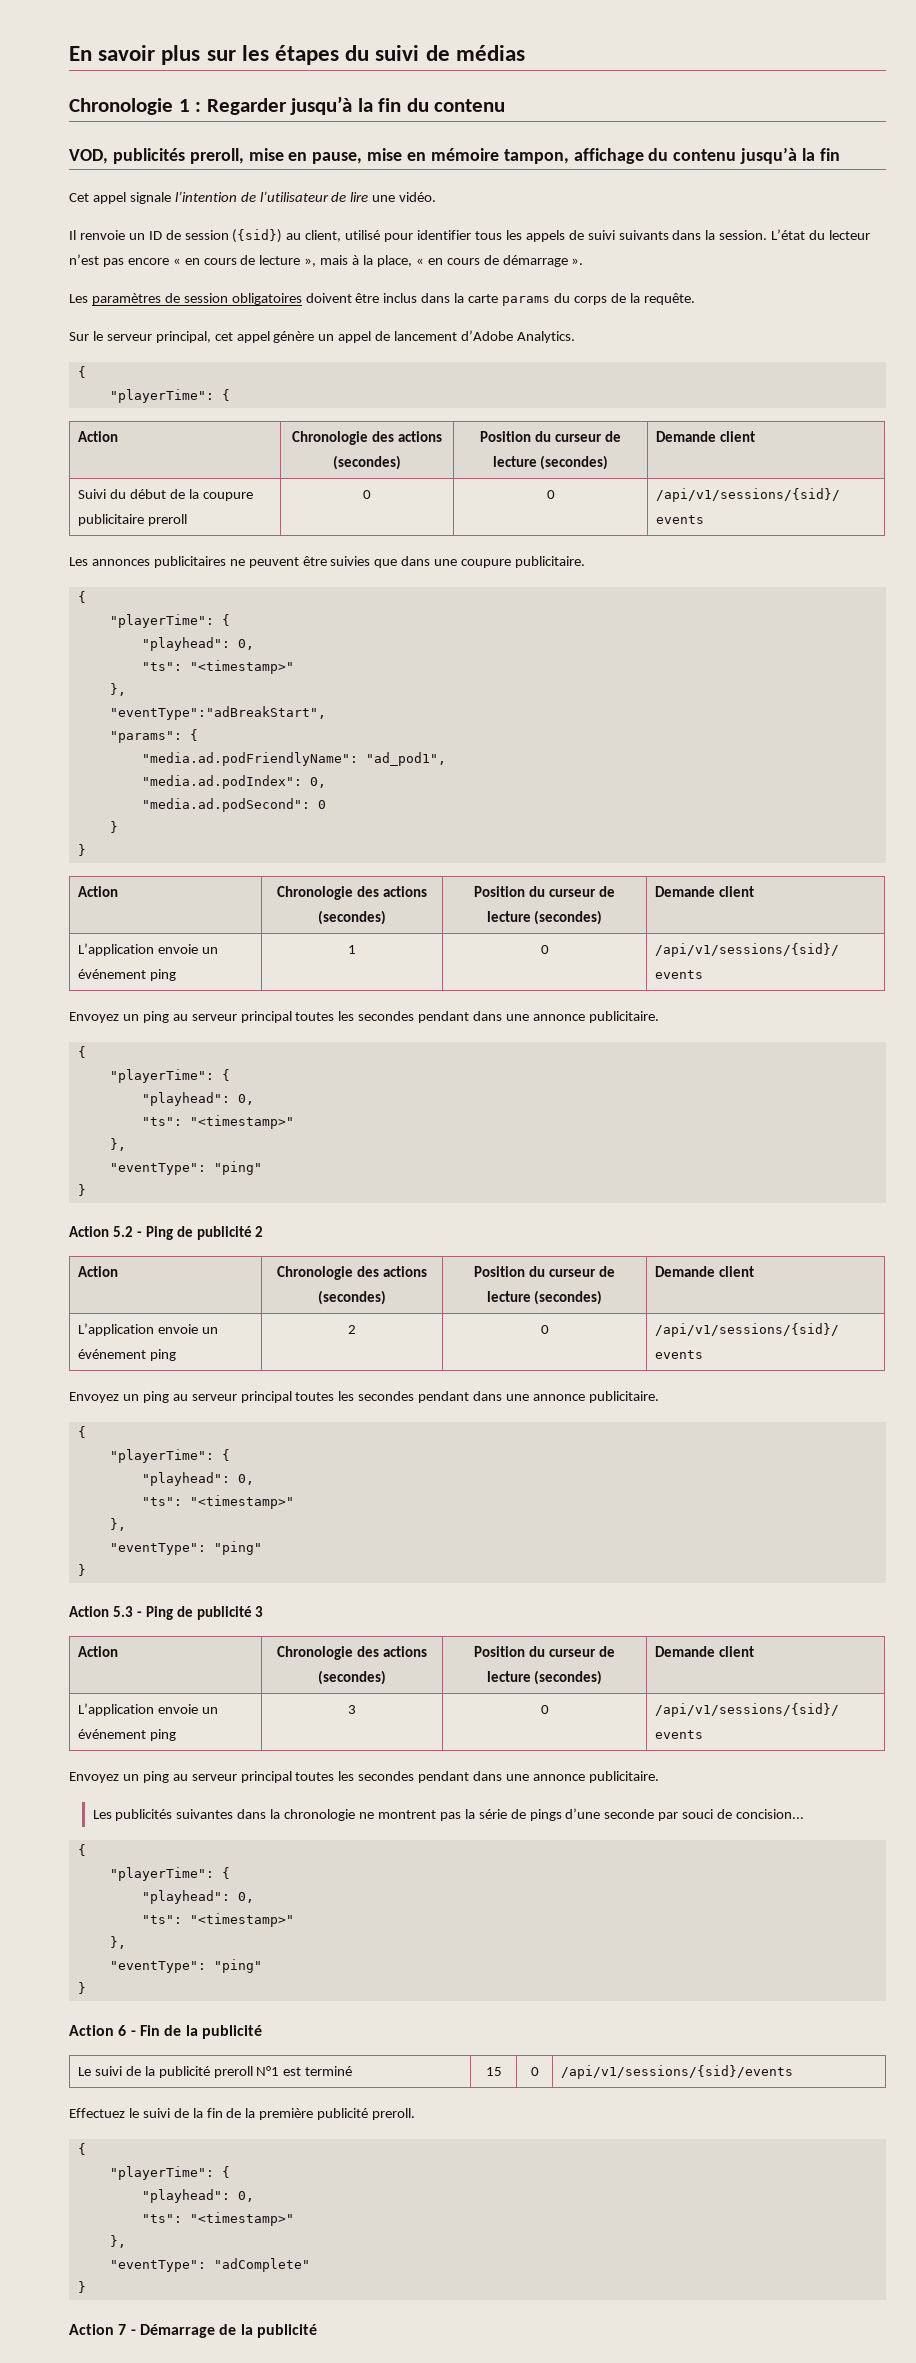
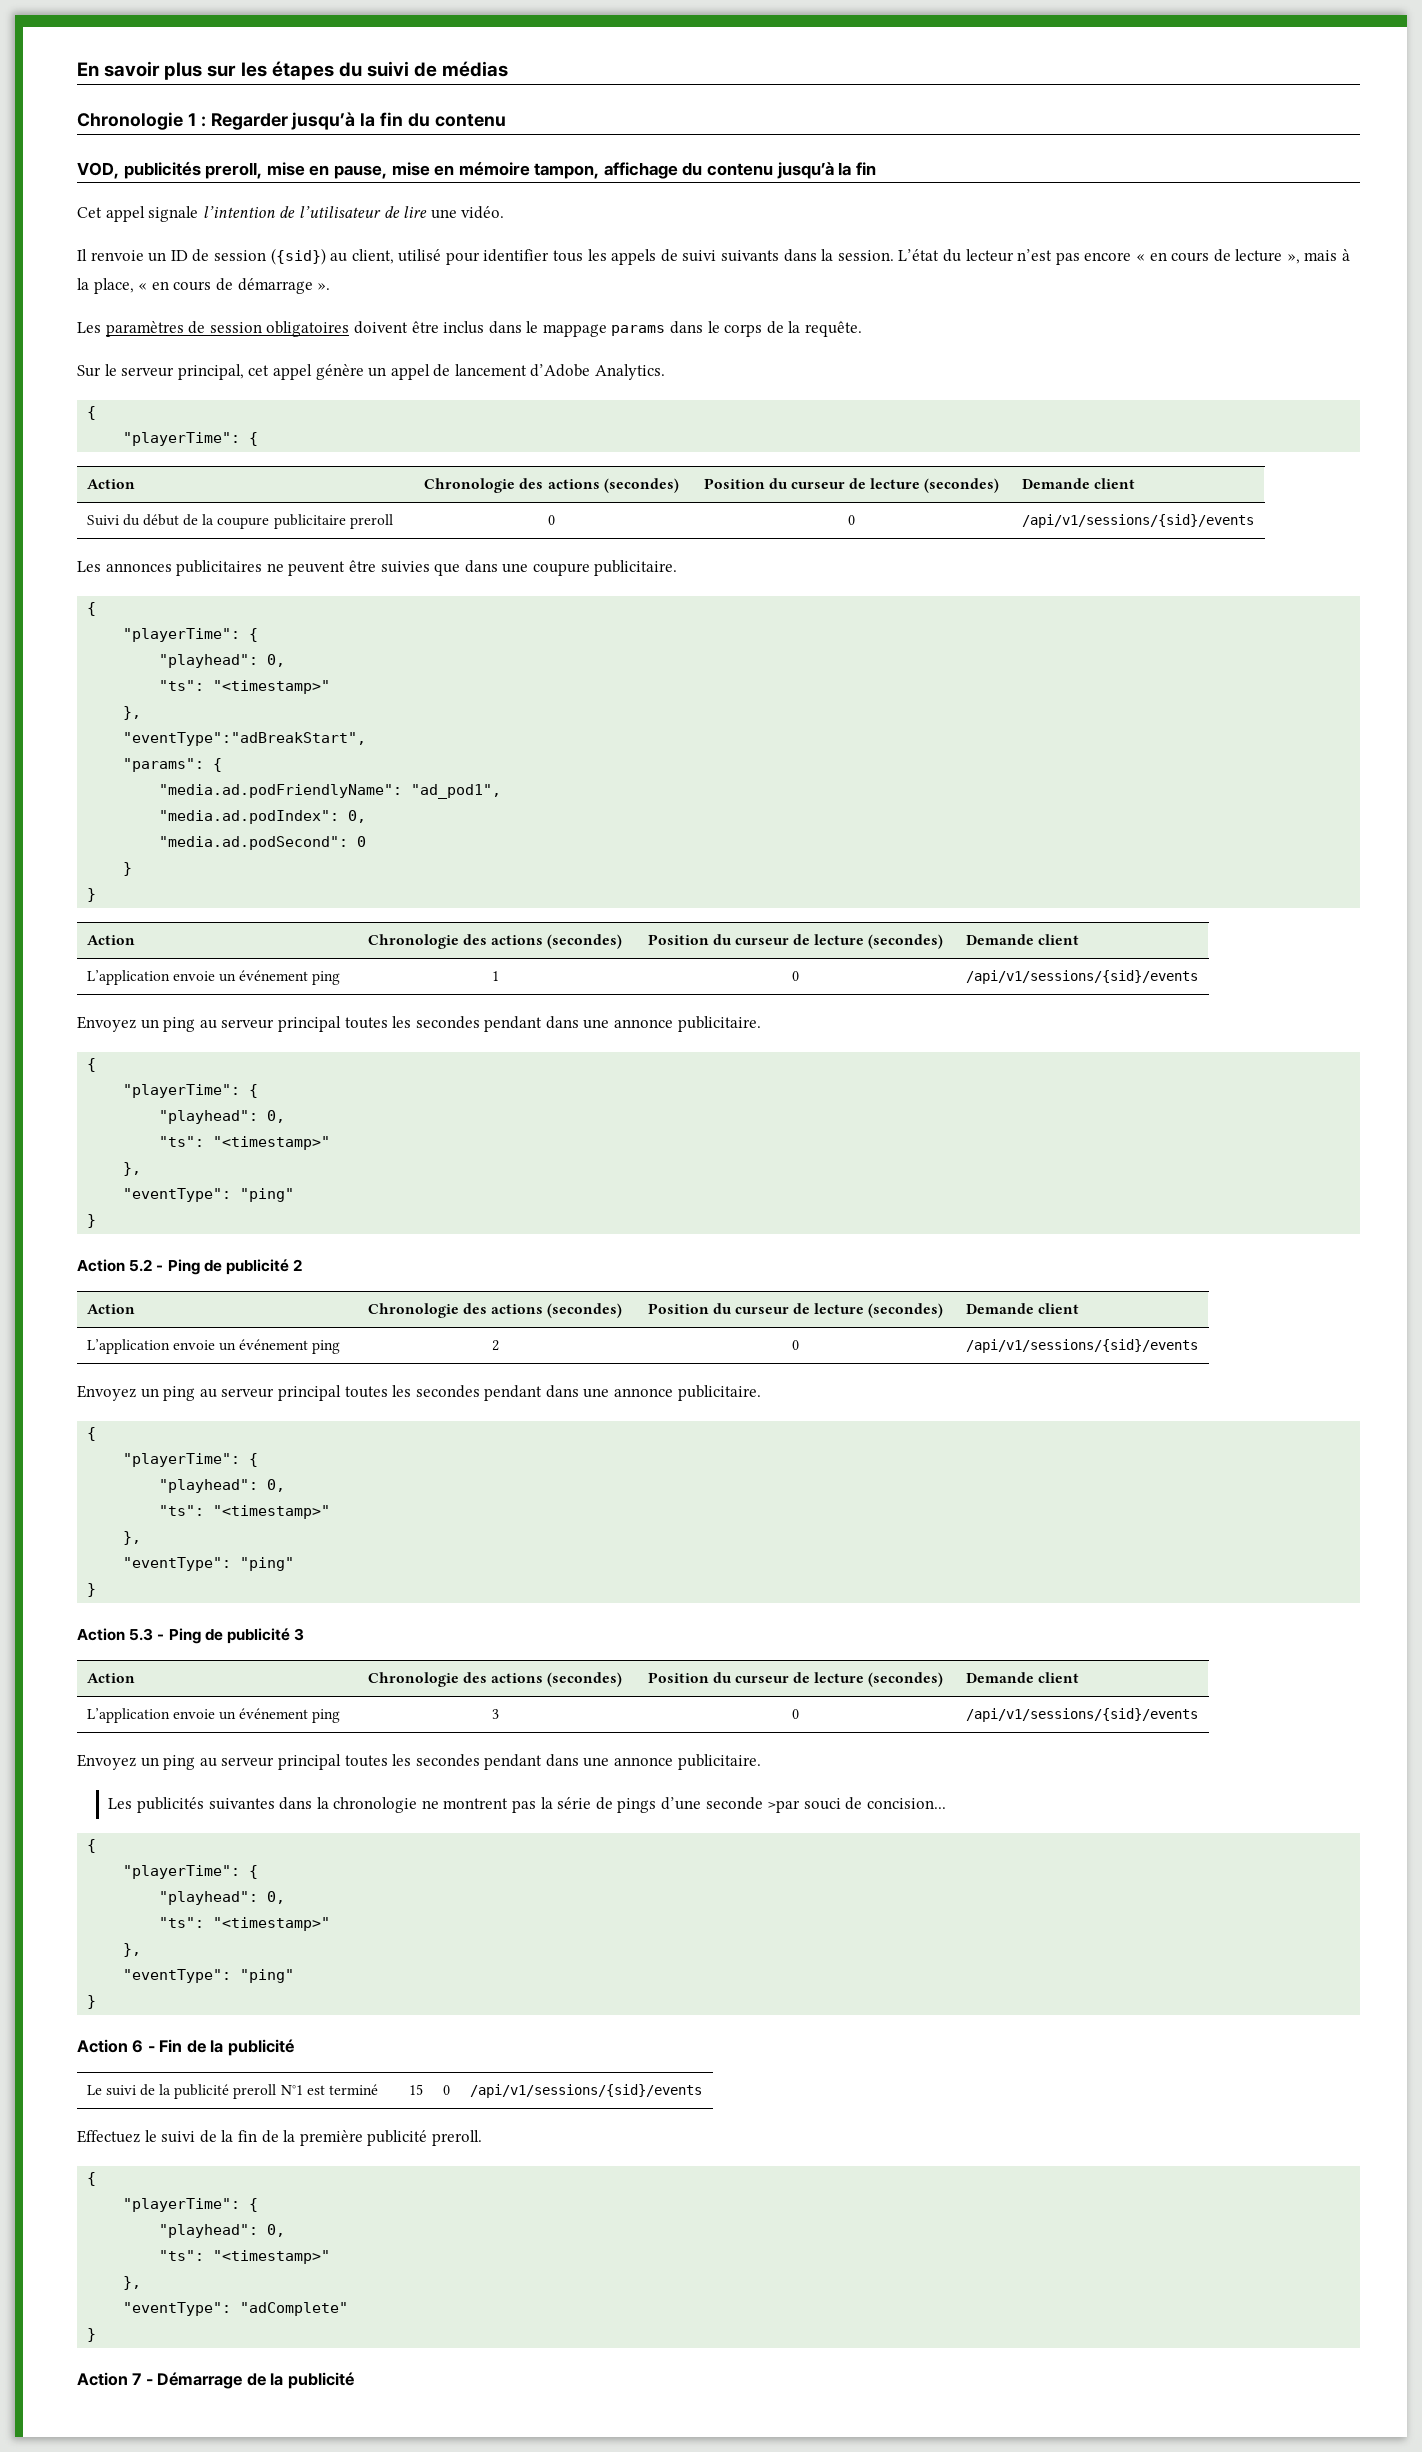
- Les paramètres de session obligatoires doivent être inclus dans la carte params du corps de la requête.
+ Les paramètres de session obligatoires doivent être inclus dans le mappage params dans le corps de la requête.
- Les publicités suivantes dans la chronologie ne montrent pas la série de pings d’une seconde par souci de concision...
+ Les publicités suivantes dans la chronologie ne montrent pas la série de pings d’une seconde >par souci de concision...

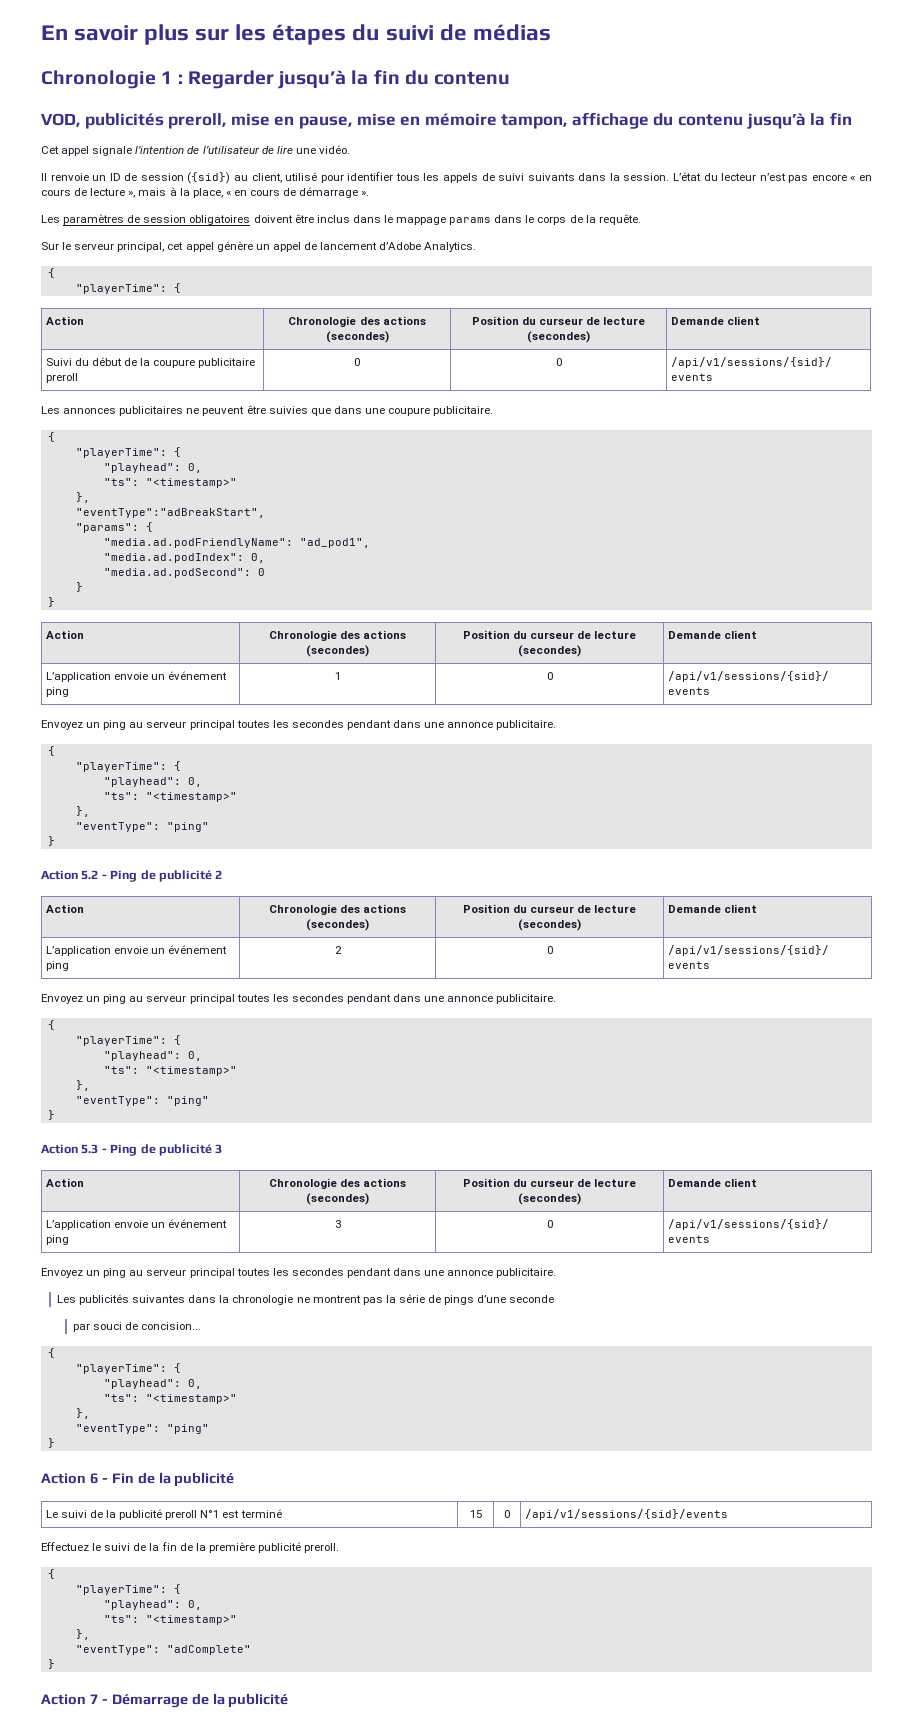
- Les publicités suivantes dans la chronologie ne montrent pas la série de pings d’une seconde >par souci de concision...
+ Les publicités suivantes dans la chronologie ne montrent pas la série de pings d’une seconde
+ par souci de concision...

